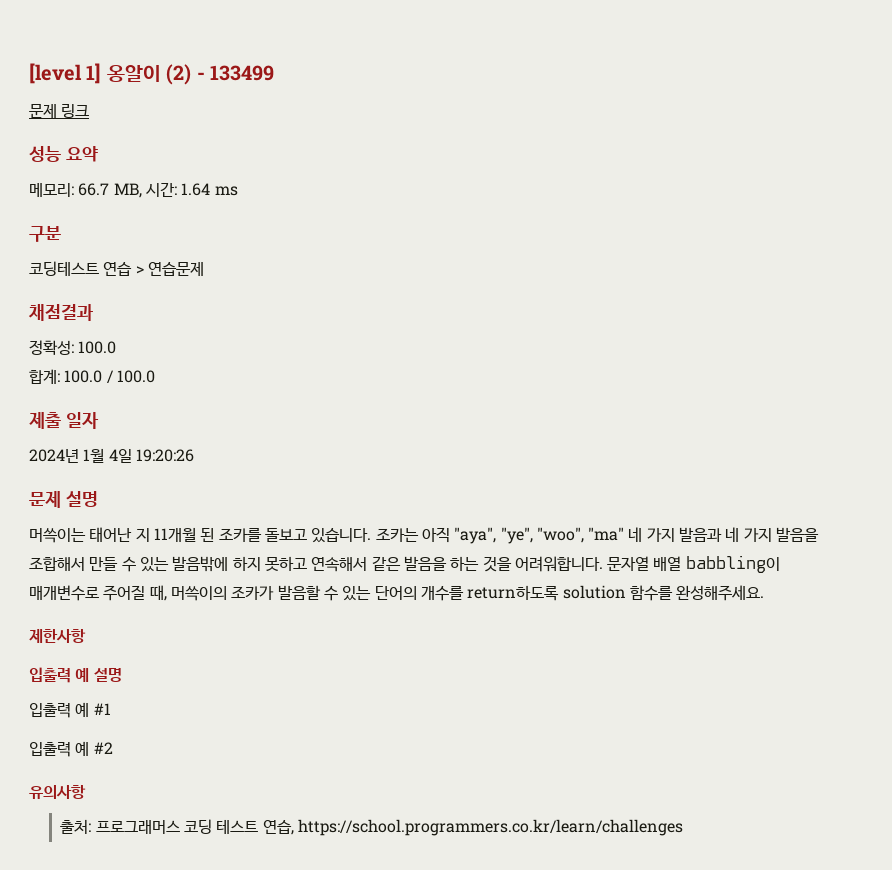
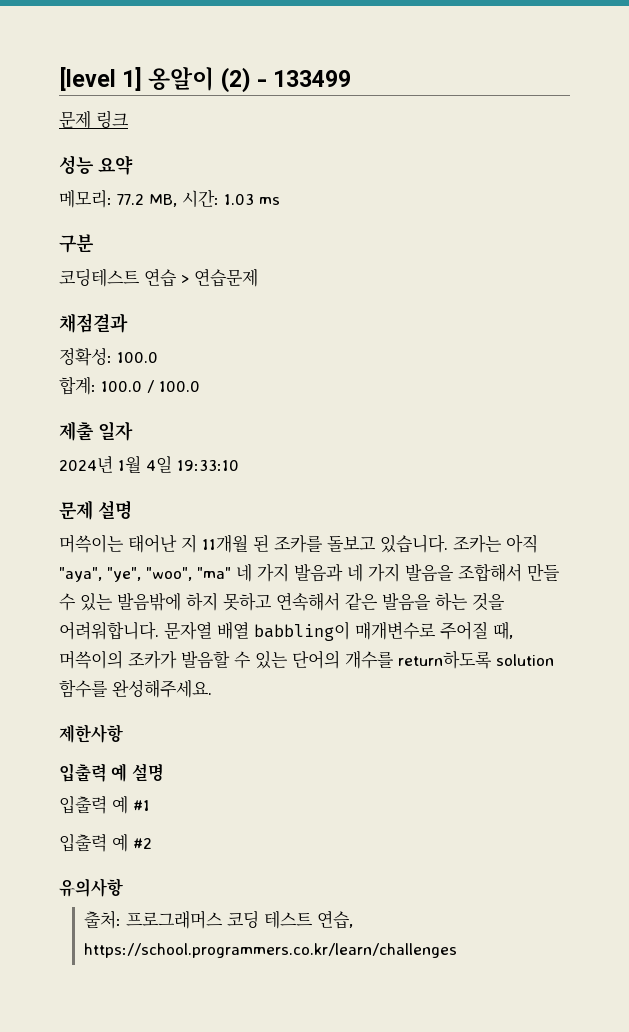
- 메모리: 66.7 MB, 시간: 1.64 ms
+ 메모리: 77.2 MB, 시간: 1.03 ms
- 2024년 1월 4일 19:20:26
+ 2024년 1월 4일 19:33:10

